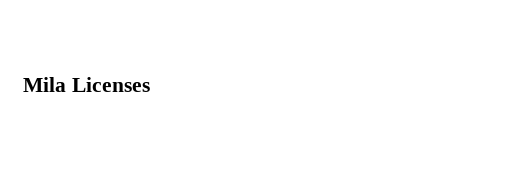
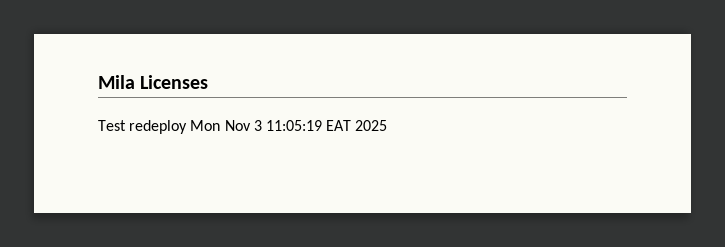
+ Test redeploy Mon Nov 3 11:05:19 EAT 2025

